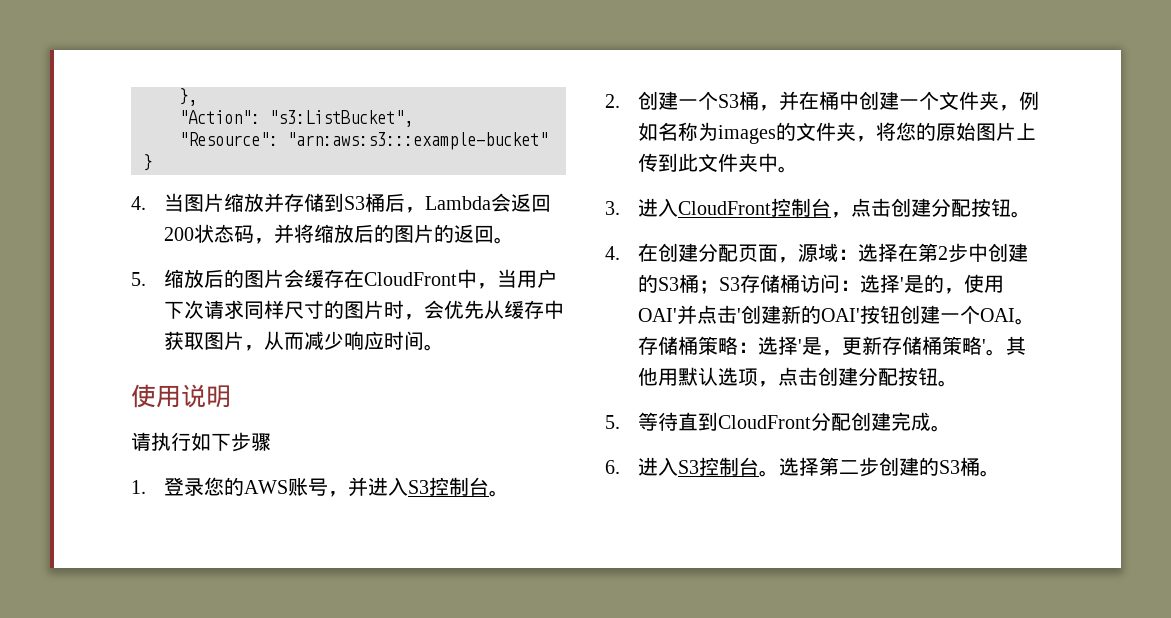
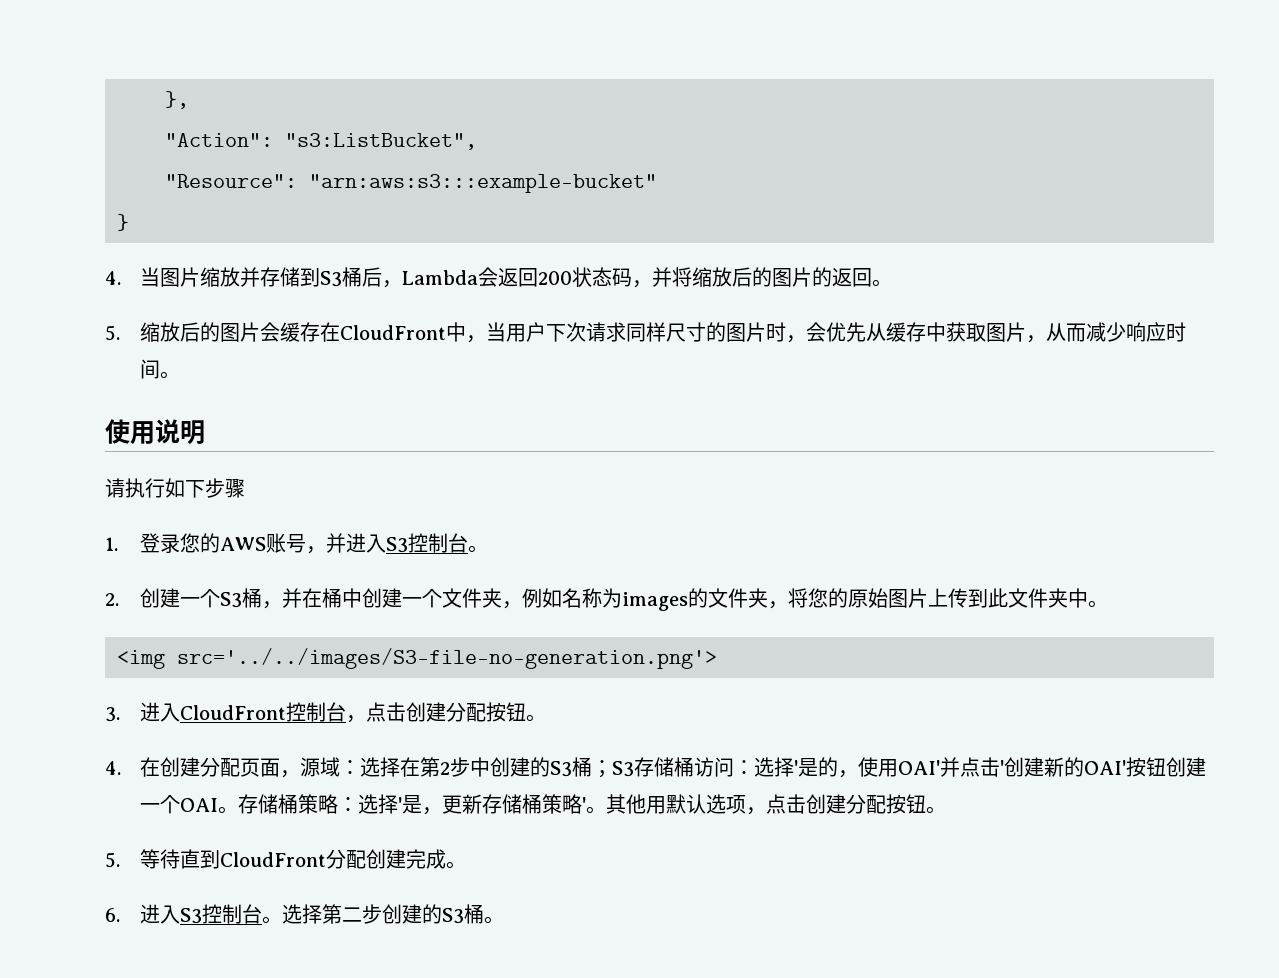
+ <img src='../../images/S3-file-no-generation.png'>

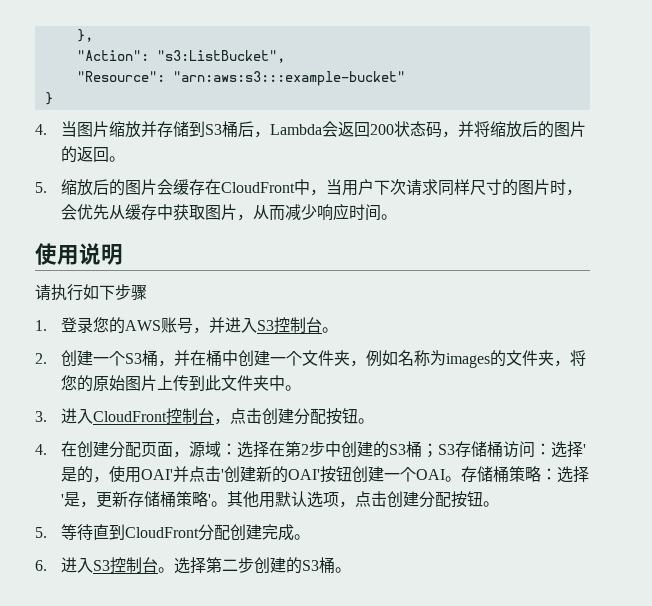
- <img src='../../images/S3-file-no-generation.png'>

